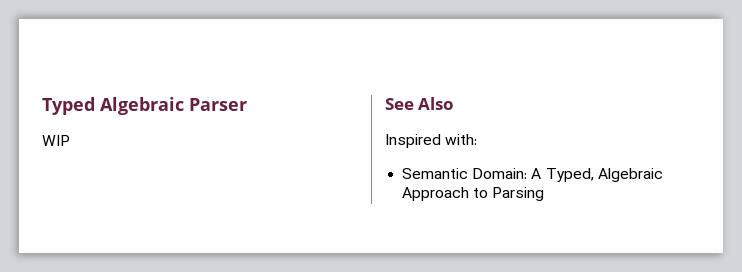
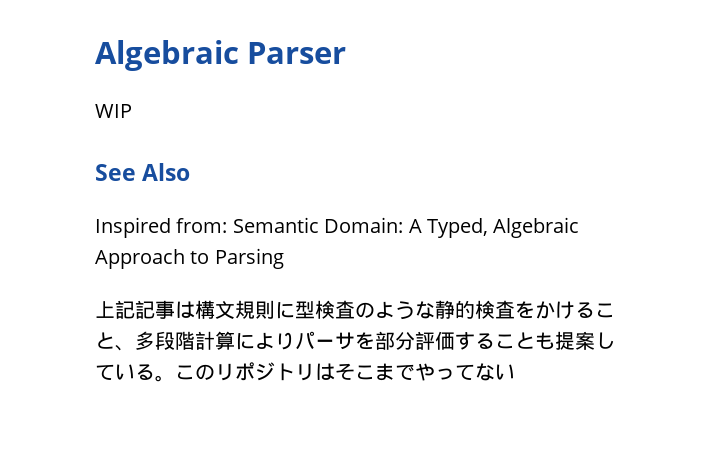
- Typed Algebraic Parser
+ Algebraic Parser
- Inspired with:
- Semantic Domain: A Typed, Algebraic Approach to Parsing
+ Inspired from: Semantic Domain: A Typed, Algebraic Approach to Parsing
+ 上記記事は構文規則に型検査のような静的検査をかけること、多段階計算によりパーサを部分評価することも提案している。このリポジトリはそこまでやってない

